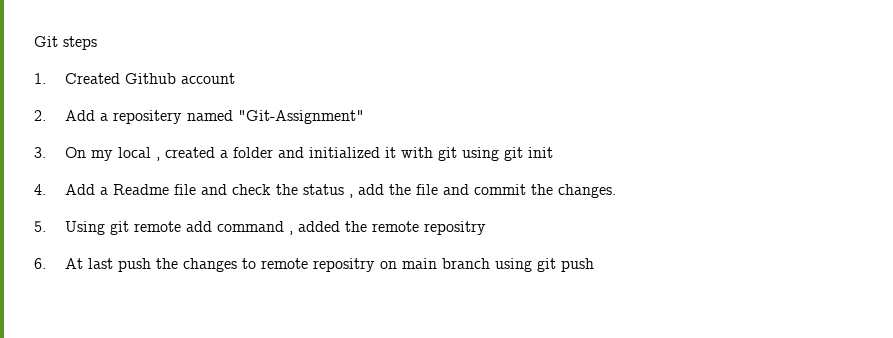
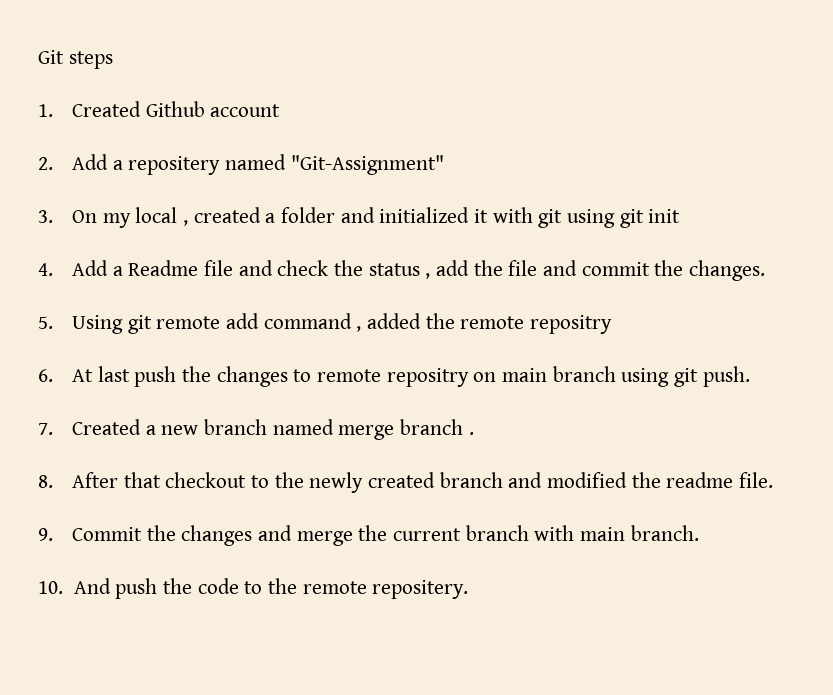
- 6. At last push the changes to remote repositry on main branch using git push
+ 6. At last push the changes to remote repositry on main branch using git push.
+ 7. Created a new branch named merge branch .
+ 8. After that checkout to the newly created branch and modified the readme file.
+ 9. Commit the changes and merge the current branch with main branch.
+ 10. And push the code to the remote repositery.

